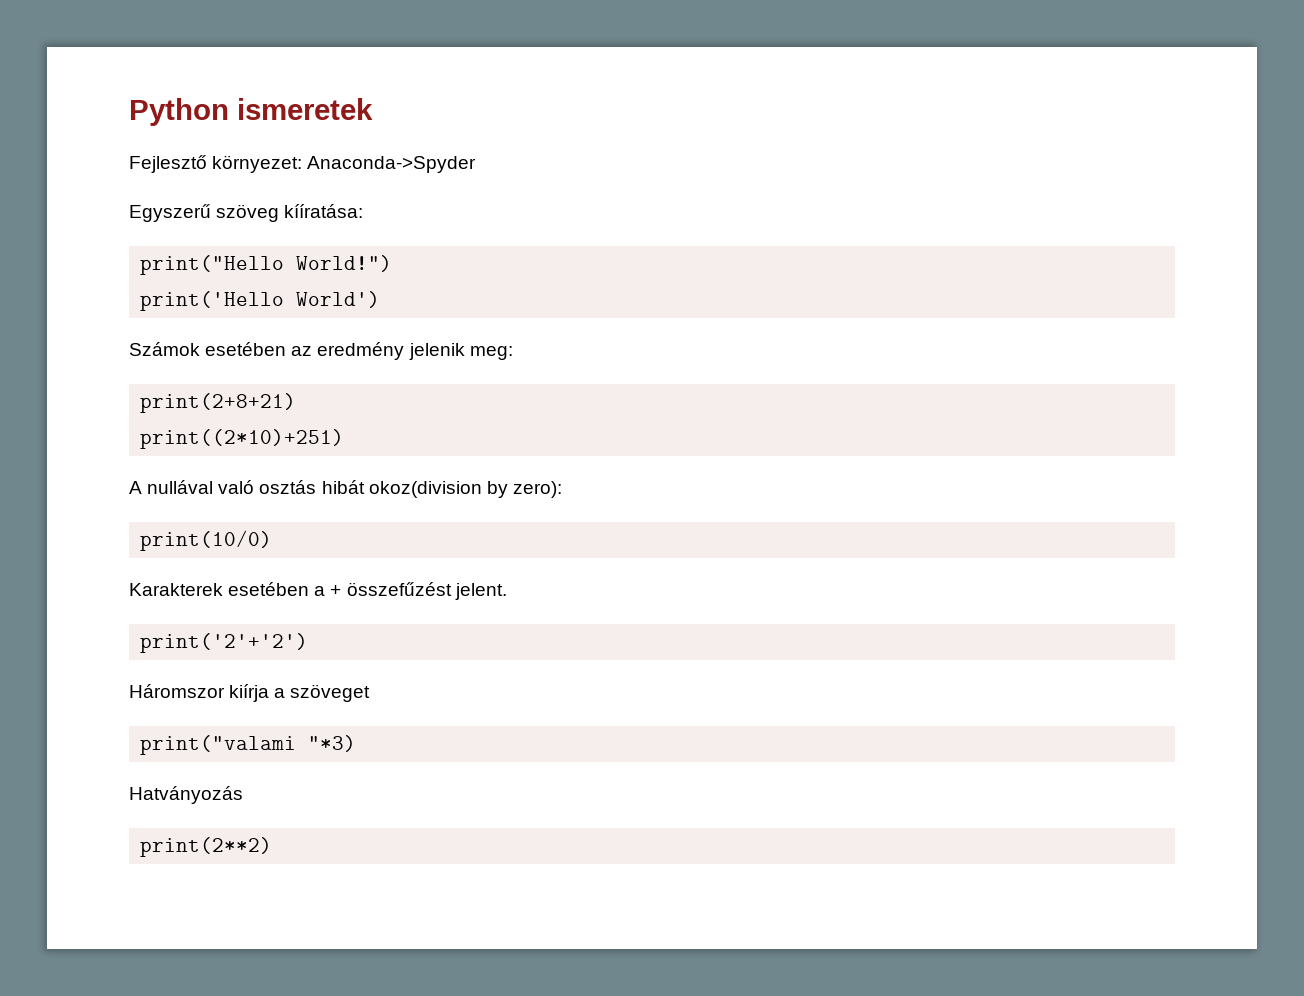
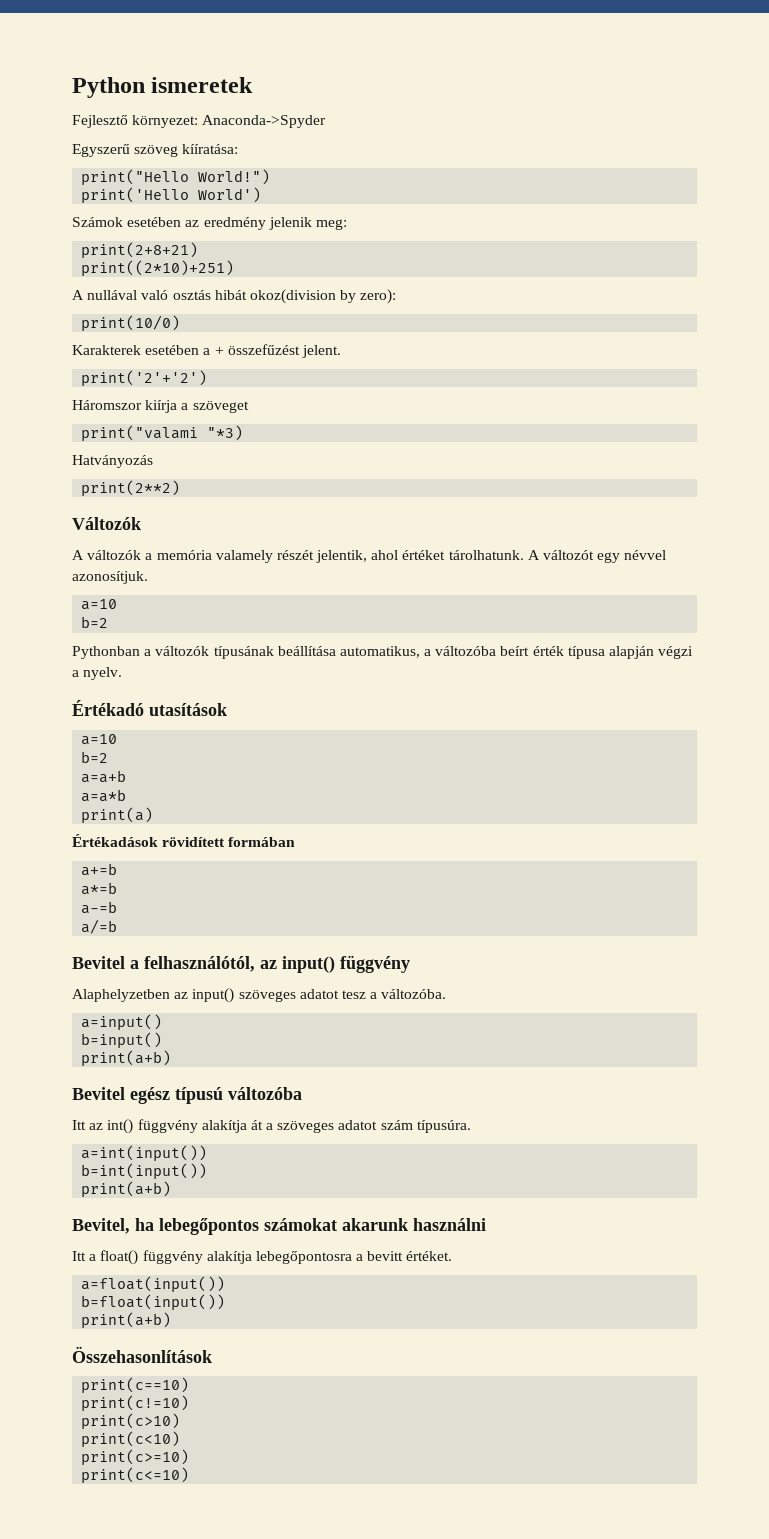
+ Változók
+ A változók a memória valamely részét jelentik, ahol értéket tárolhatunk. A változót egy névvel azonosítjuk.
+ a=10
+ b=2
+ Pythonban a változók típusának beállítása automatikus, a változóba beírt érték típusa alapján végzi a nyelv.
+ Értékadó utasítások
+ a=10
+ b=2
+ a=a+b
+ a=a*b
+ print(a)
+ Értékadások rövidített formában
+ a+=b
+ a*=b
+ a-=b
+ a/=b
+ Bevitel a felhasználótól, az input() függvény
+ Alaphelyzetben az input() szöveges adatot tesz a változóba.
+ a=input()
+ b=input()
+ print(a+b)
+ Bevitel egész típusú változóba
+ Itt az int() függvény alakítja át a szöveges adatot szám típusúra.
+ a=int(input())
+ b=int(input())
+ print(a+b)
+ Bevitel, ha lebegőpontos számokat akarunk használni
+ Itt a float() függvény alakítja lebegőpontosra a bevitt értéket.
+ a=float(input())
+ b=float(input())
+ print(a+b)
+ Összehasonlítások
+ print(c==10)
+ print(c!=10)
+ print(c>10)
+ print(c<10)
+ print(c>=10)
+ print(c<=10)

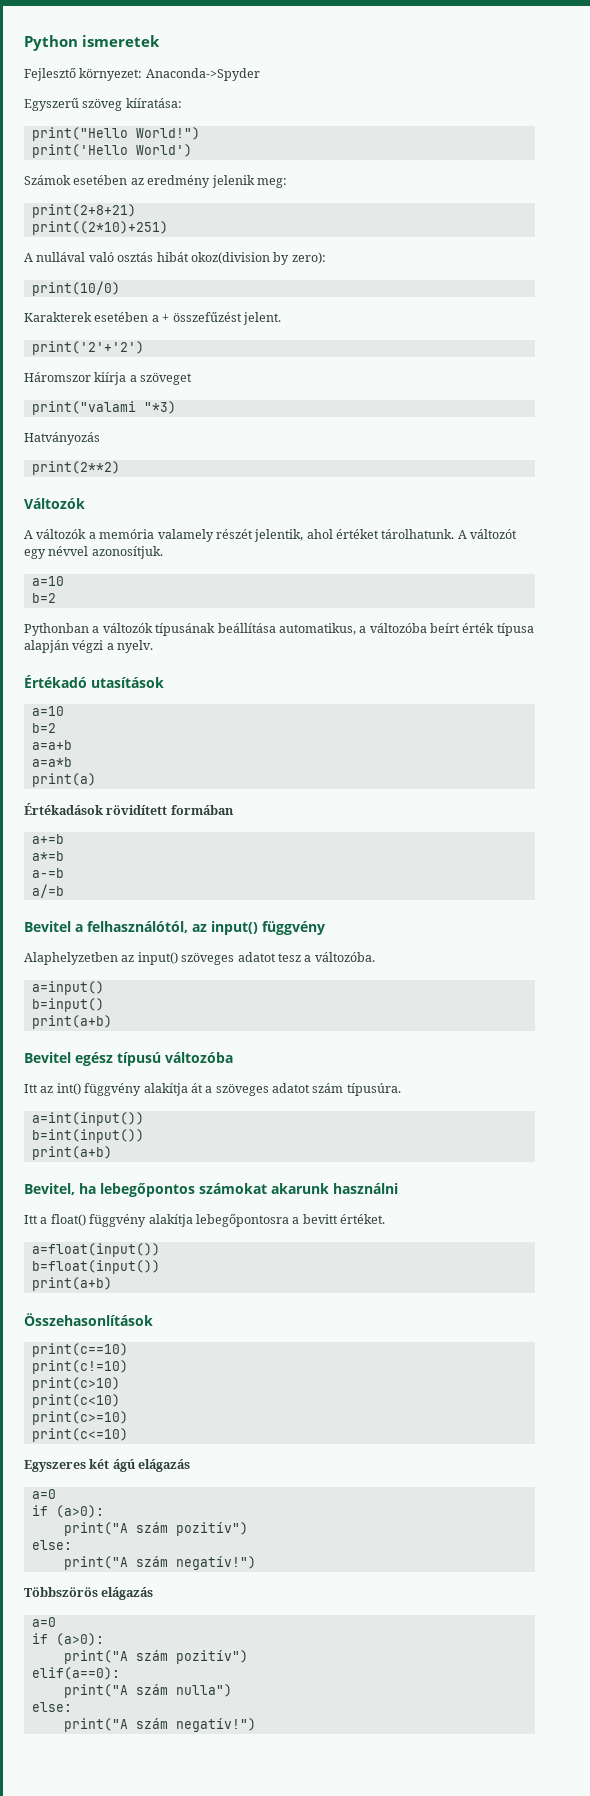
+ Egyszeres két ágú elágazás
+ a=0
+ if (a>0):
+ print("A szám pozitív")
+ else:
+ print("A szám negatív!")
+ Többszörös elágazás
+ a=0
+ if (a>0):
+ print("A szám pozitív")
+ elif(a==0):
+ print("A szám nulla")
+ else:
+ print("A szám negatív!")

